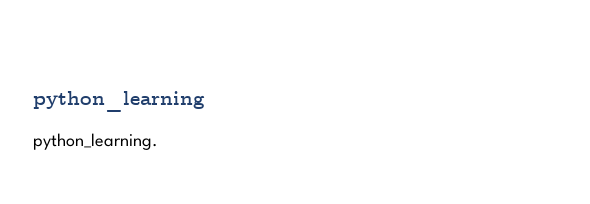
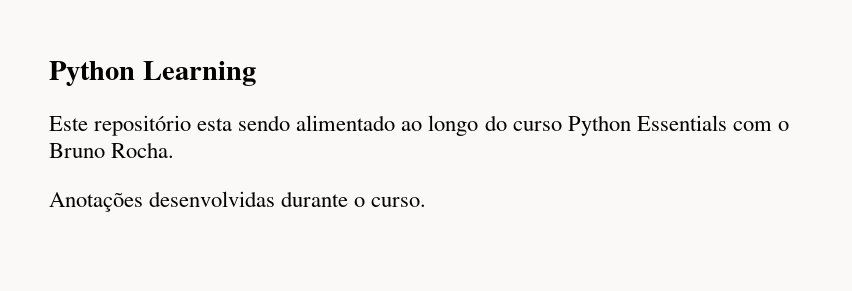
- python_learning
- python_learning.
+ Python Learning
+ Este repositório esta sendo alimentado ao longo do curso Python Essentials com o Bruno Rocha.
+ Anotações desenvolvidas durante o curso.

